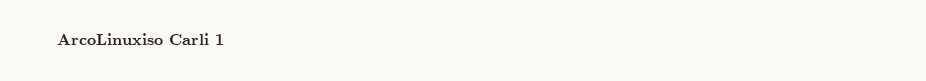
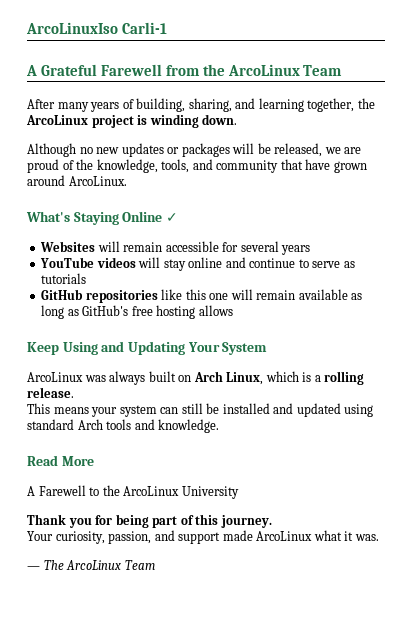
- ArcoLinuxiso Carli 1
+ ArcoLinuxIso Carli-1
+ A Grateful Farewell from the ArcoLinux Team
+ After many years of building, sharing, and learning together, the ArcoLinux project is winding down.
+ Although no new updates or packages will be released, we are proud of the knowledge, tools, and community that have grown around ArcoLinux.
+ What's Staying Online ✓
+ Websites will remain accessible for several years
+ YouTube videos will stay online and continue to serve as tutorials
+ GitHub repositories like this one will remain available as long as GitHub's free hosting allows
+ Keep Using and Updating Your System
+ ArcoLinux was always built on Arch Linux, which is a rolling release.
+ This means your system can still be installed and updated using standard Arch tools and knowledge.
+ Read More
+ A Farewell to the ArcoLinux University
+ Thank you for being part of this journey.
+ Your curiosity, passion, and support made ArcoLinux what it was.
+ — The ArcoLinux Team

